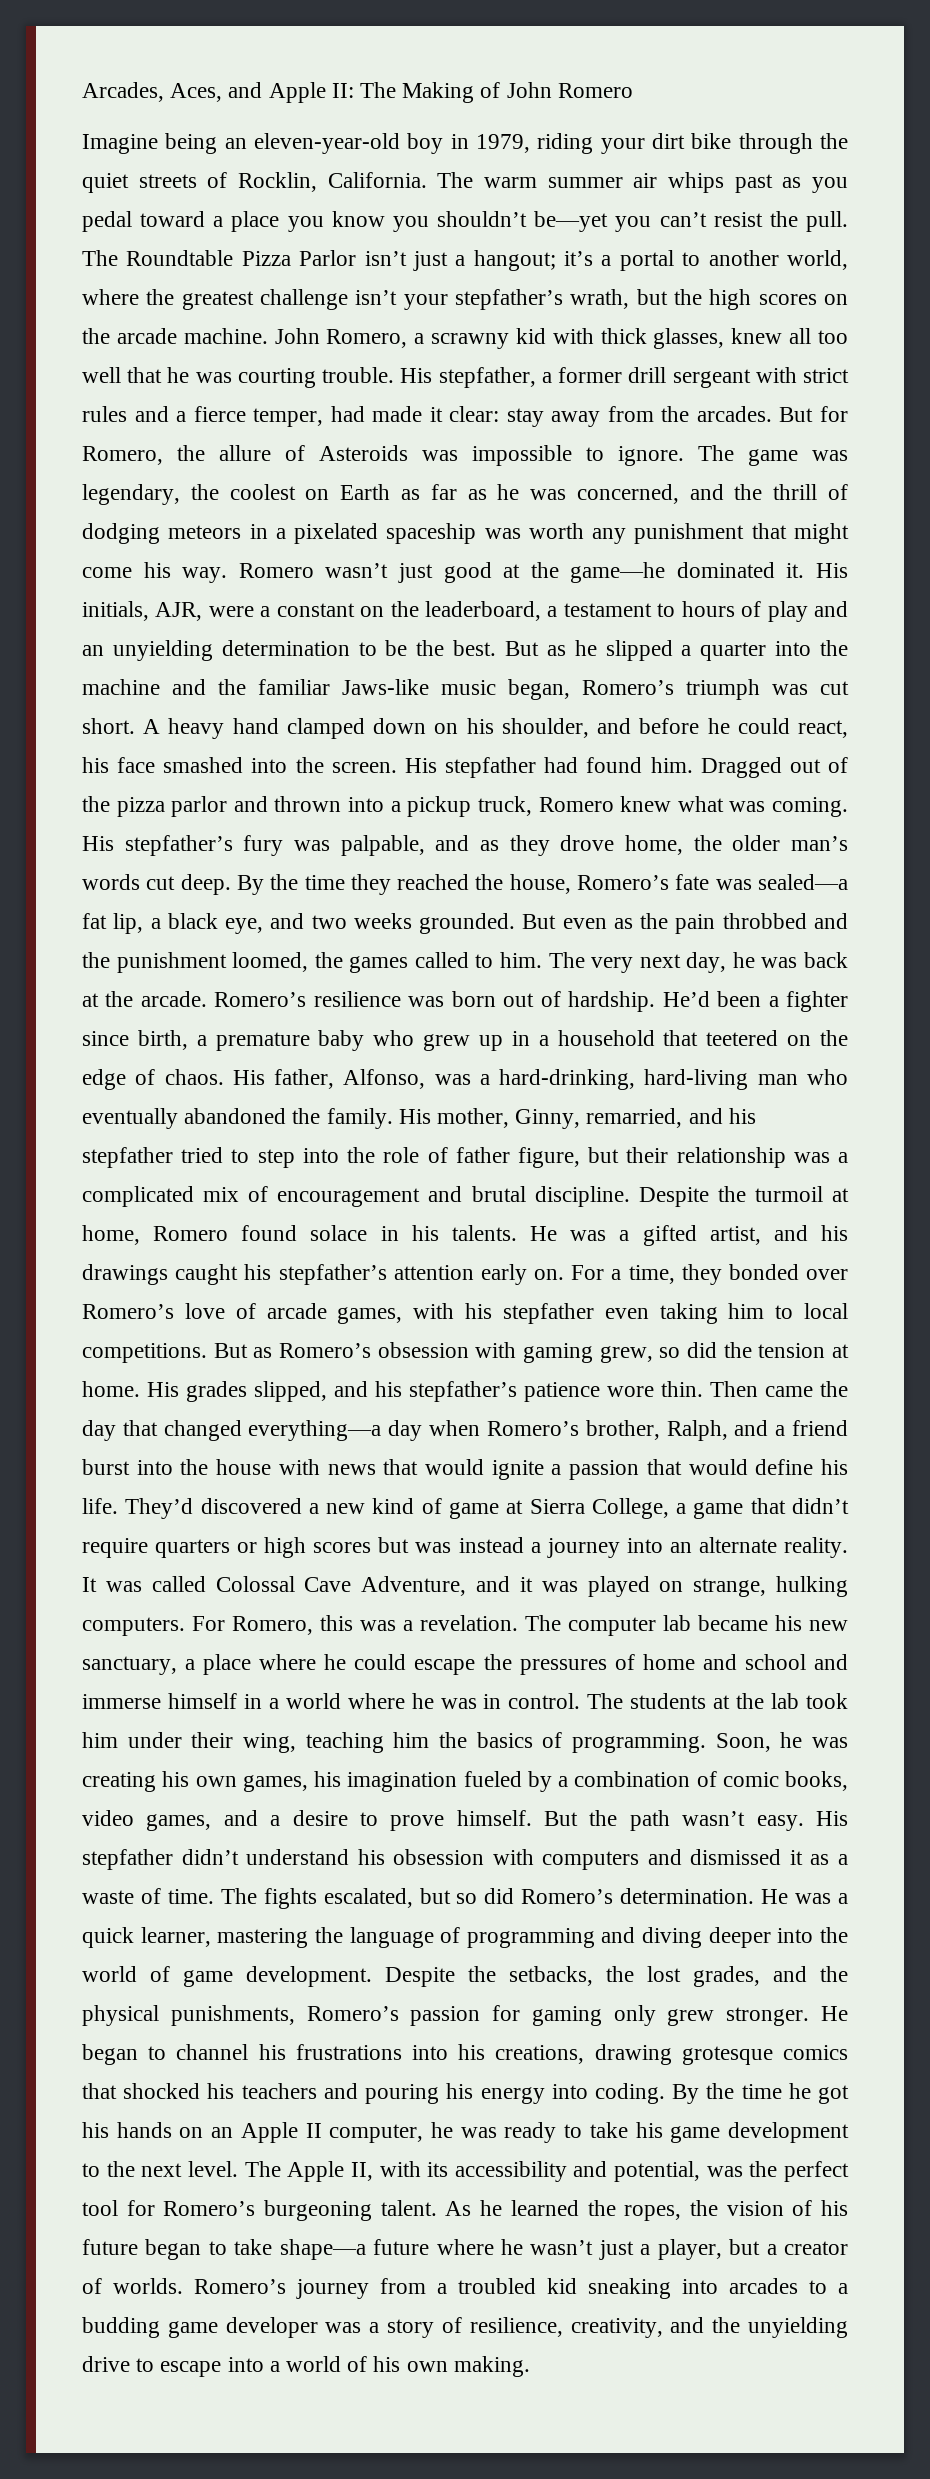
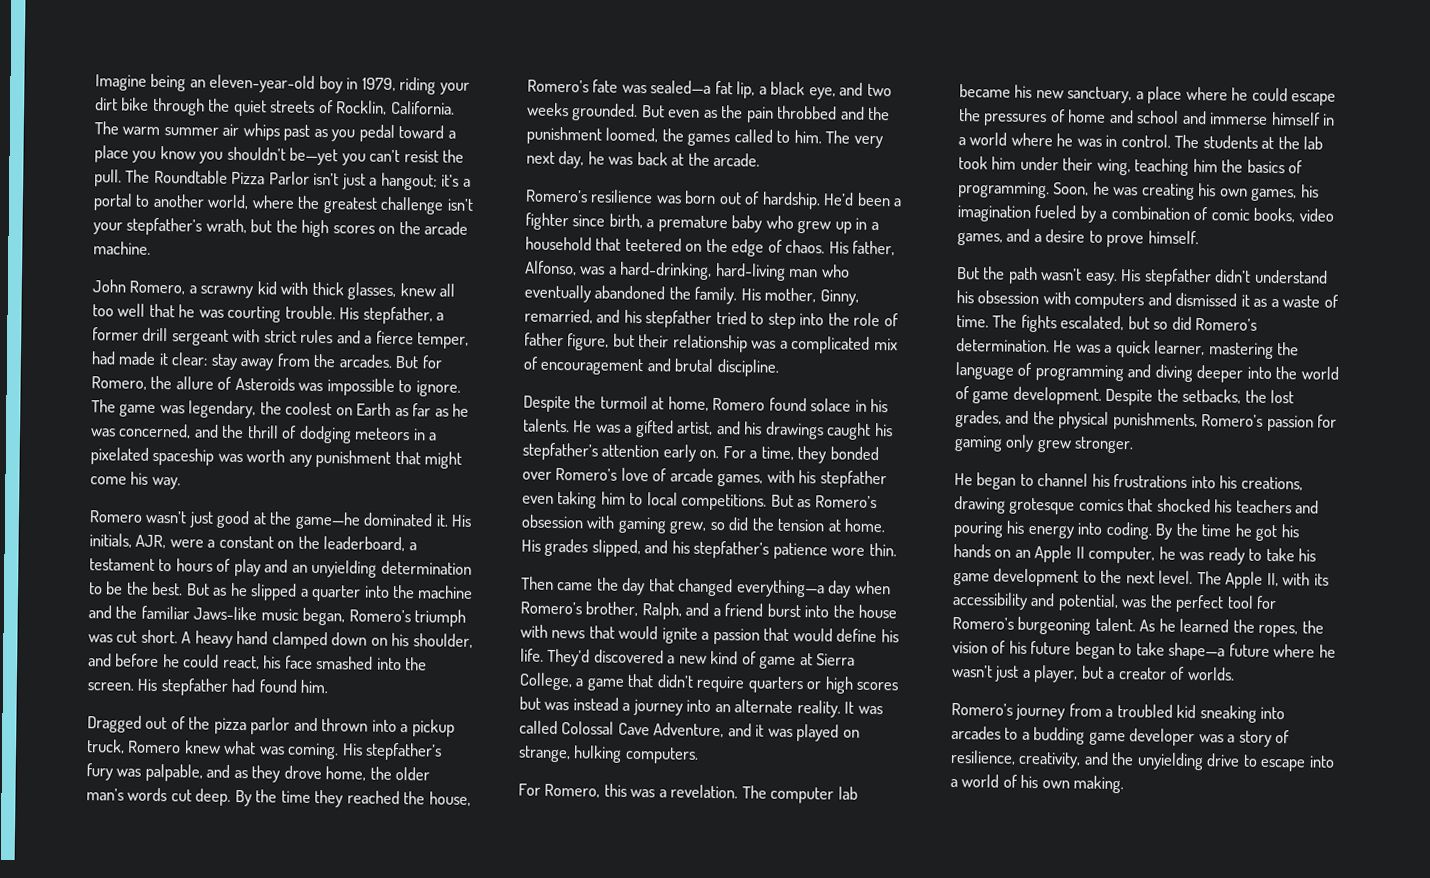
- Arcades, Aces, and Apple II: The Making of John Romero
- The Roundtable Pizza Parlor isn’t just a hangout; it’s a portal to another world, where the greatest challenge isn’t your stepfather’s wrath, but the high scores on the arcade machine. John Romero, a scrawny kid with thick glasses, knew all too well that he was courting trouble.
+ The Roundtable Pizza Parlor isn’t just a hangout; it’s a portal to another world, where the greatest challenge isn’t your stepfather’s wrath, but the high scores on the arcade machine.
+ John Romero, a scrawny kid with thick glasses, knew all too well that he was courting trouble.
- The game was legendary, the coolest on Earth as far as he was concerned, and the thrill of dodging meteors in a pixelated spaceship was worth any punishment that might come his way. Romero wasn’t just good at the game—he dominated it.
+ The game was legendary, the coolest on Earth as far as he was concerned, and the thrill of dodging meteors in a pixelated spaceship was worth any punishment that might come his way.
+ Romero wasn’t just good at the game—he dominated it.
- His stepfather had found him. Dragged out of the pizza parlor and thrown into a pickup truck, Romero knew what was coming.
+ His stepfather had found him.
+ Dragged out of the pizza parlor and thrown into a pickup truck, Romero knew what was coming.
- The very next day, he was back at the arcade. Romero’s resilience was born out of hardship.
+ The very next day, he was back at the arcade.
+ Romero’s resilience was born out of hardship.
- His mother, Ginny, remarried, and his stepfather tried to step into the role of father figure, but their relationship was a complicated mix of encouragement and brutal discipline. Despite the turmoil at home, Romero found solace in his talents.
+ His mother, Ginny, remarried, and his stepfather tried to step into the role of father figure, but their relationship was a complicated mix of encouragement and brutal discipline.
+ Despite the turmoil at home, Romero found solace in his talents.
- His grades slipped, and his stepfather’s patience wore thin. Then came the day that changed everything—a day when Romero’s brother, Ralph, and a friend burst into the house with news that would ignite a passion that would define his life.
+ His grades slipped, and his stepfather’s patience wore thin.
+ Then came the day that changed everything—a day when Romero’s brother, Ralph, and a friend burst into the house with news that would ignite a passion that would define his life.
- It was called Colossal Cave Adventure, and it was played on strange, hulking computers. For Romero, this was a revelation.
+ It was called Colossal Cave Adventure, and it was played on strange, hulking computers.
+ For Romero, this was a revelation.
- Soon, he was creating his own games, his imagination fueled by a combination of comic books, video games, and a desire to prove himself. But the path wasn’t easy.
+ Soon, he was creating his own games, his imagination fueled by a combination of comic books, video games, and a desire to prove himself.
+ But the path wasn’t easy.
- Despite the setbacks, the lost grades, and the physical punishments, Romero’s passion for gaming only grew stronger. He began to channel his frustrations into his creations, drawing grotesque comics that shocked his teachers and pouring his energy into coding.
+ Despite the setbacks, the lost grades, and the physical punishments, Romero’s passion for gaming only grew stronger.
+ He began to channel his frustrations into his creations, drawing grotesque comics that shocked his teachers and pouring his energy into coding.
- As he learned the ropes, the vision of his future began to take shape—a future where he wasn’t just a player, but a creator of worlds. Romero’s journey from a troubled kid sneaking into arcades to a budding game developer was a story of resilience, creativity, and the unyielding drive to escape into a world of his own making.
+ As he learned the ropes, the vision of his future began to take shape—a future where he wasn’t just a player, but a creator of worlds.
+ Romero’s journey from a troubled kid sneaking into arcades to a budding game developer was a story of resilience, creativity, and the unyielding drive to escape into a world of his own making.

